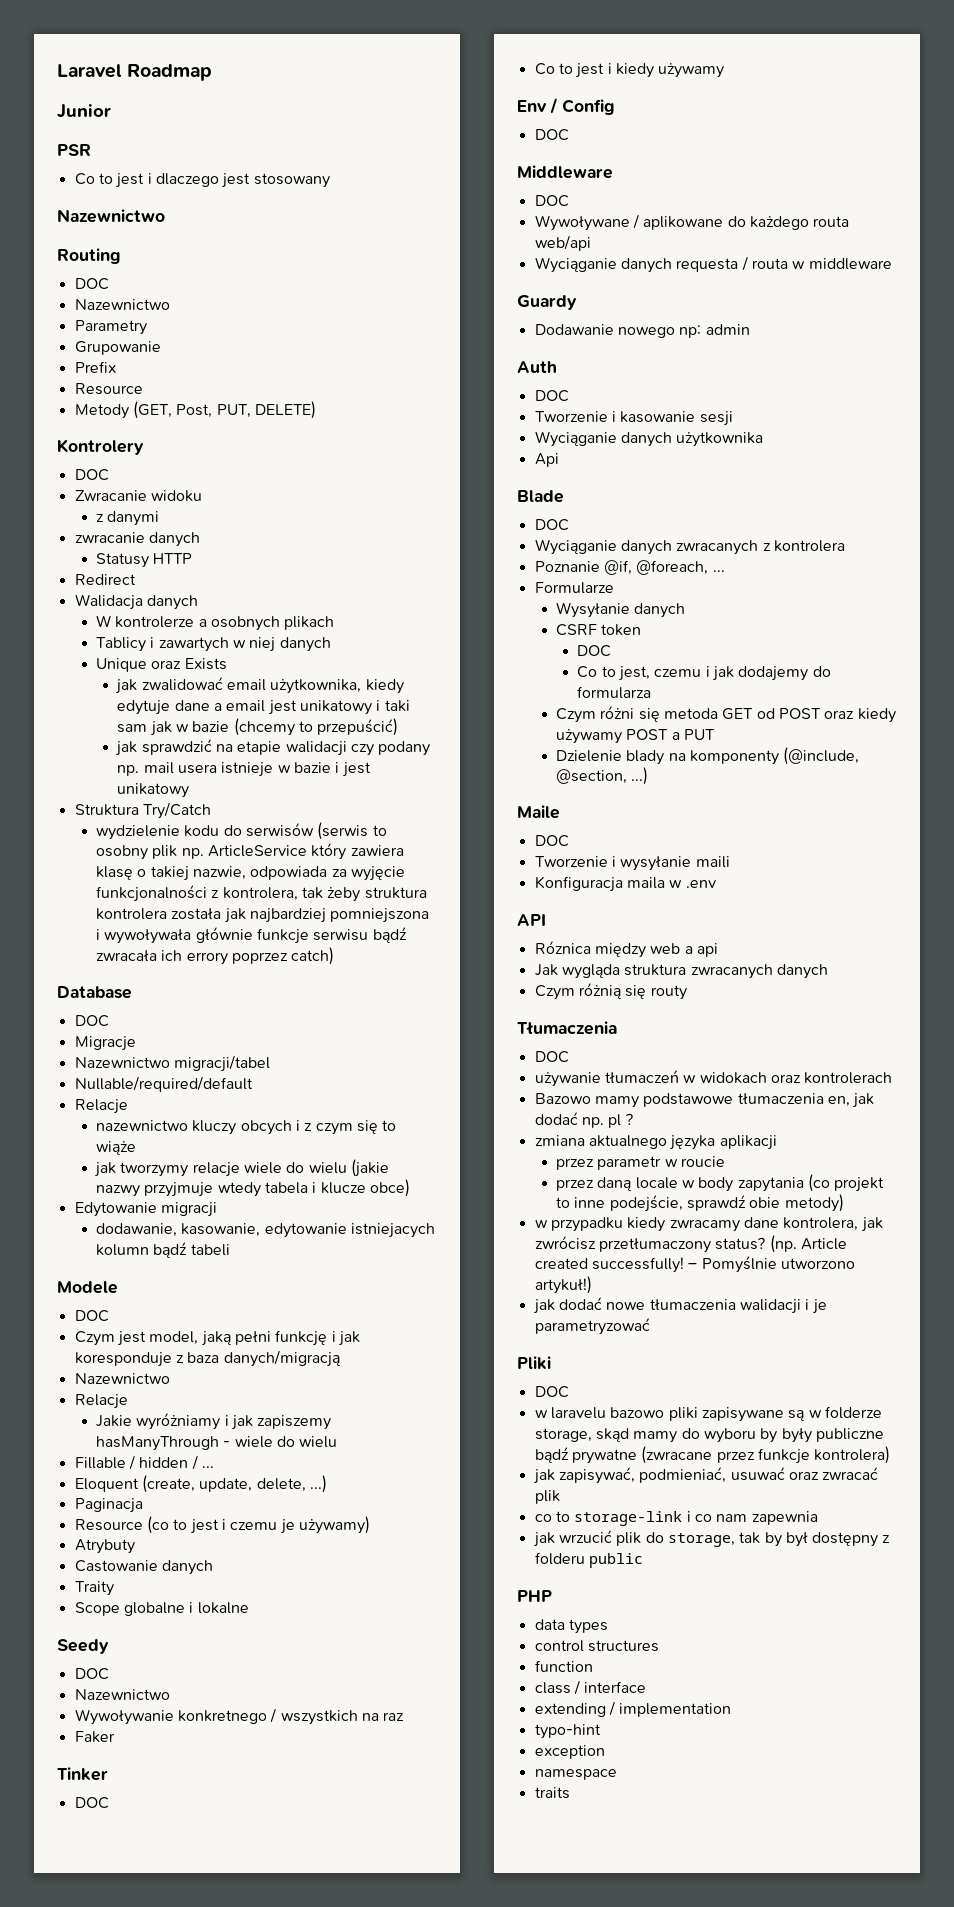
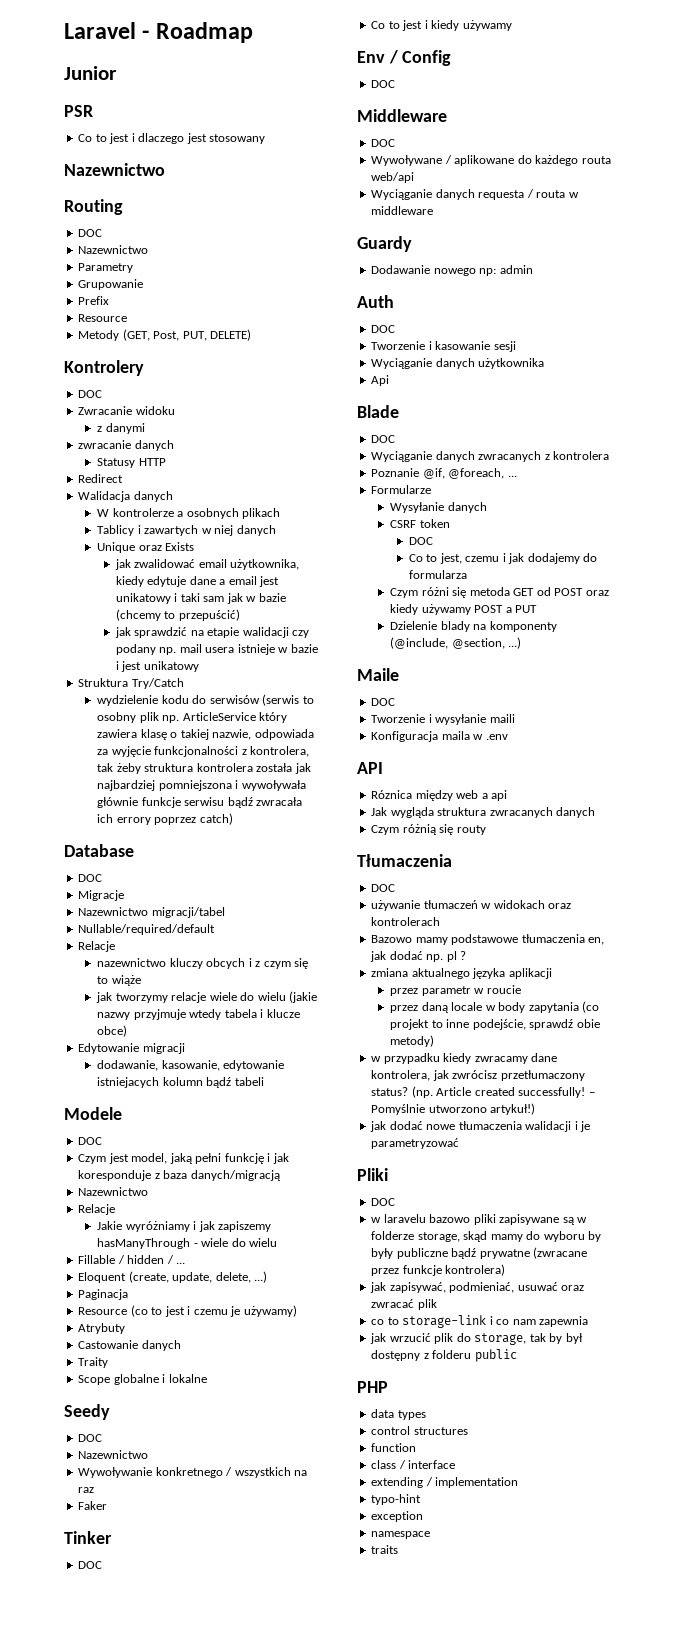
- Laravel Roadmap
+ Laravel - Roadmap

